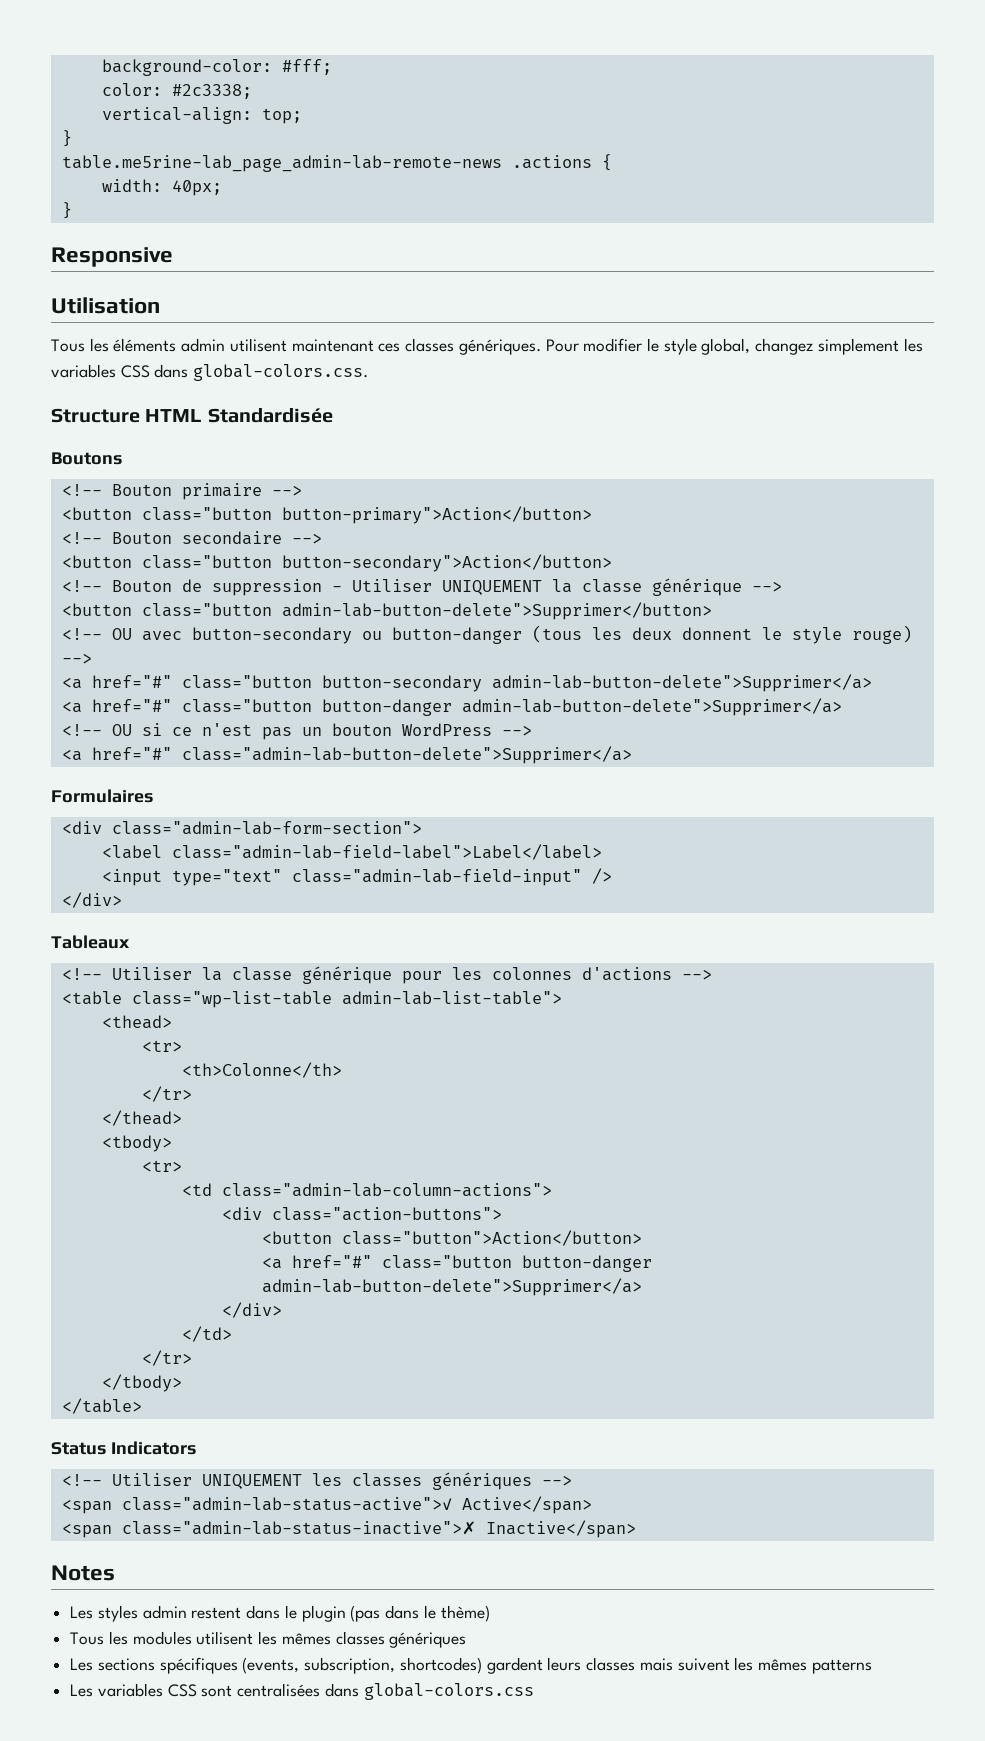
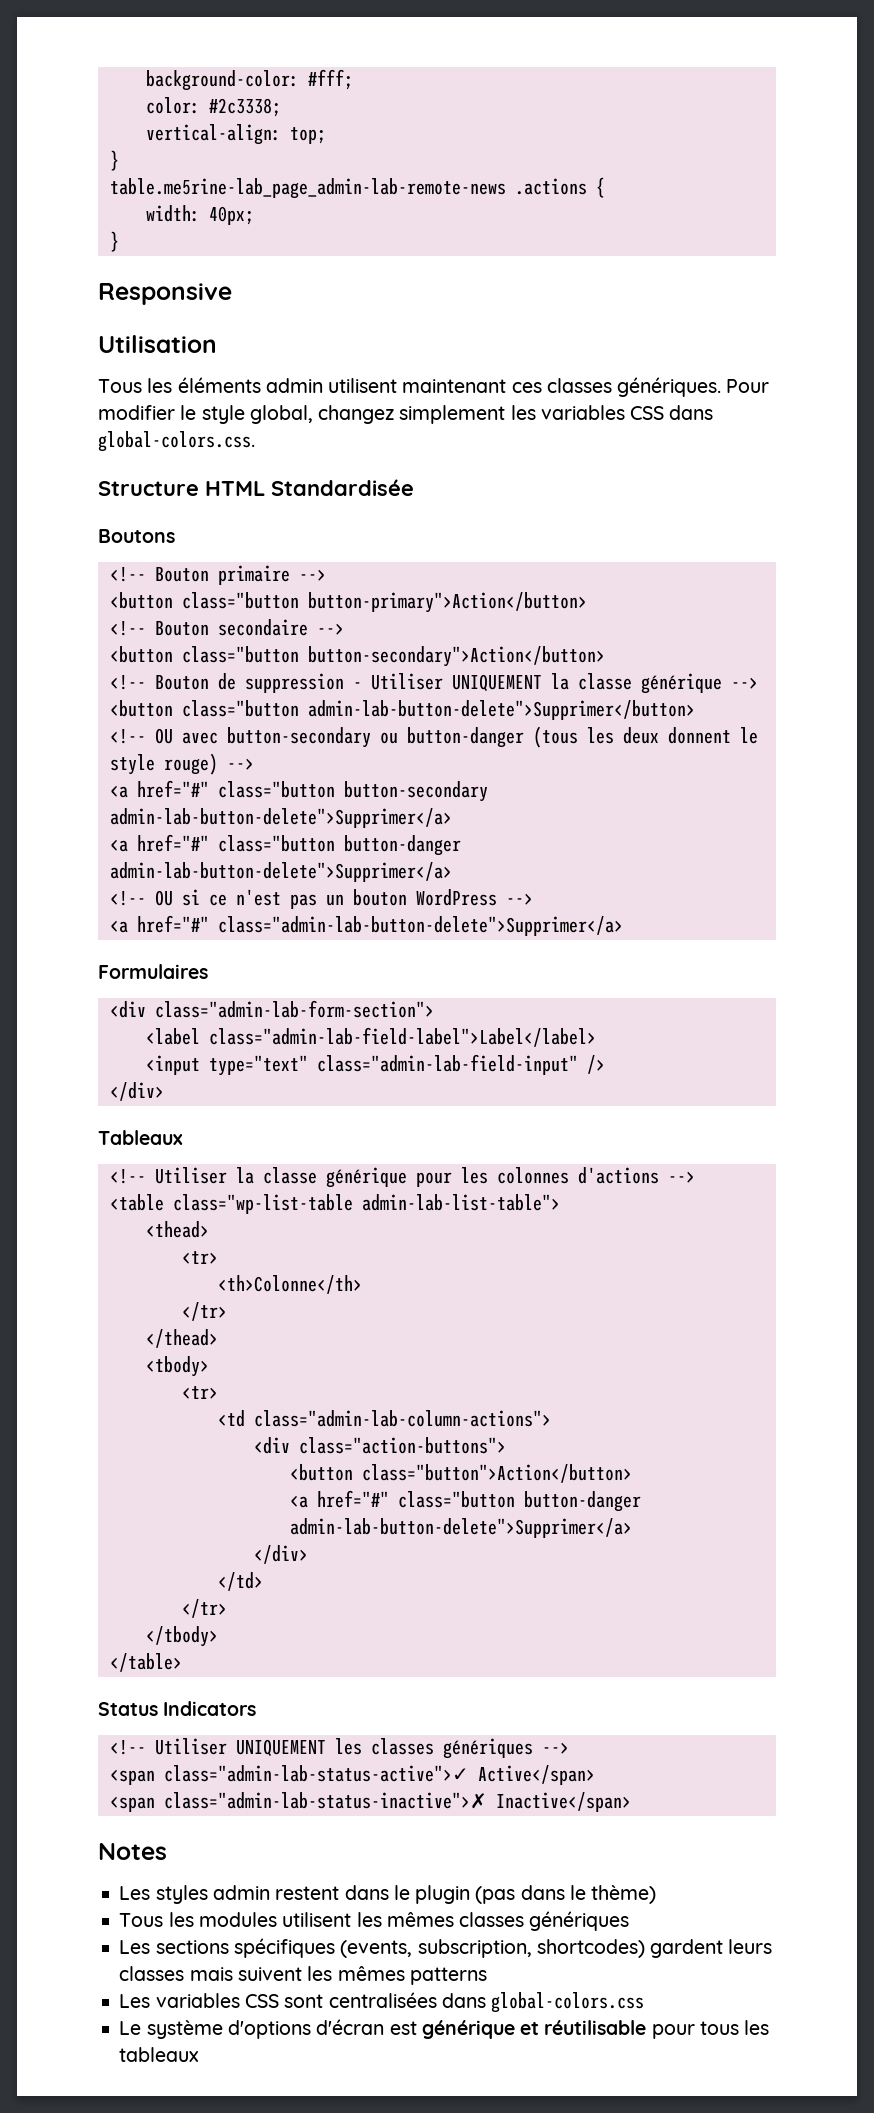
+ Le système d'options d'écran est générique et réutilisable pour tous les tableaux

